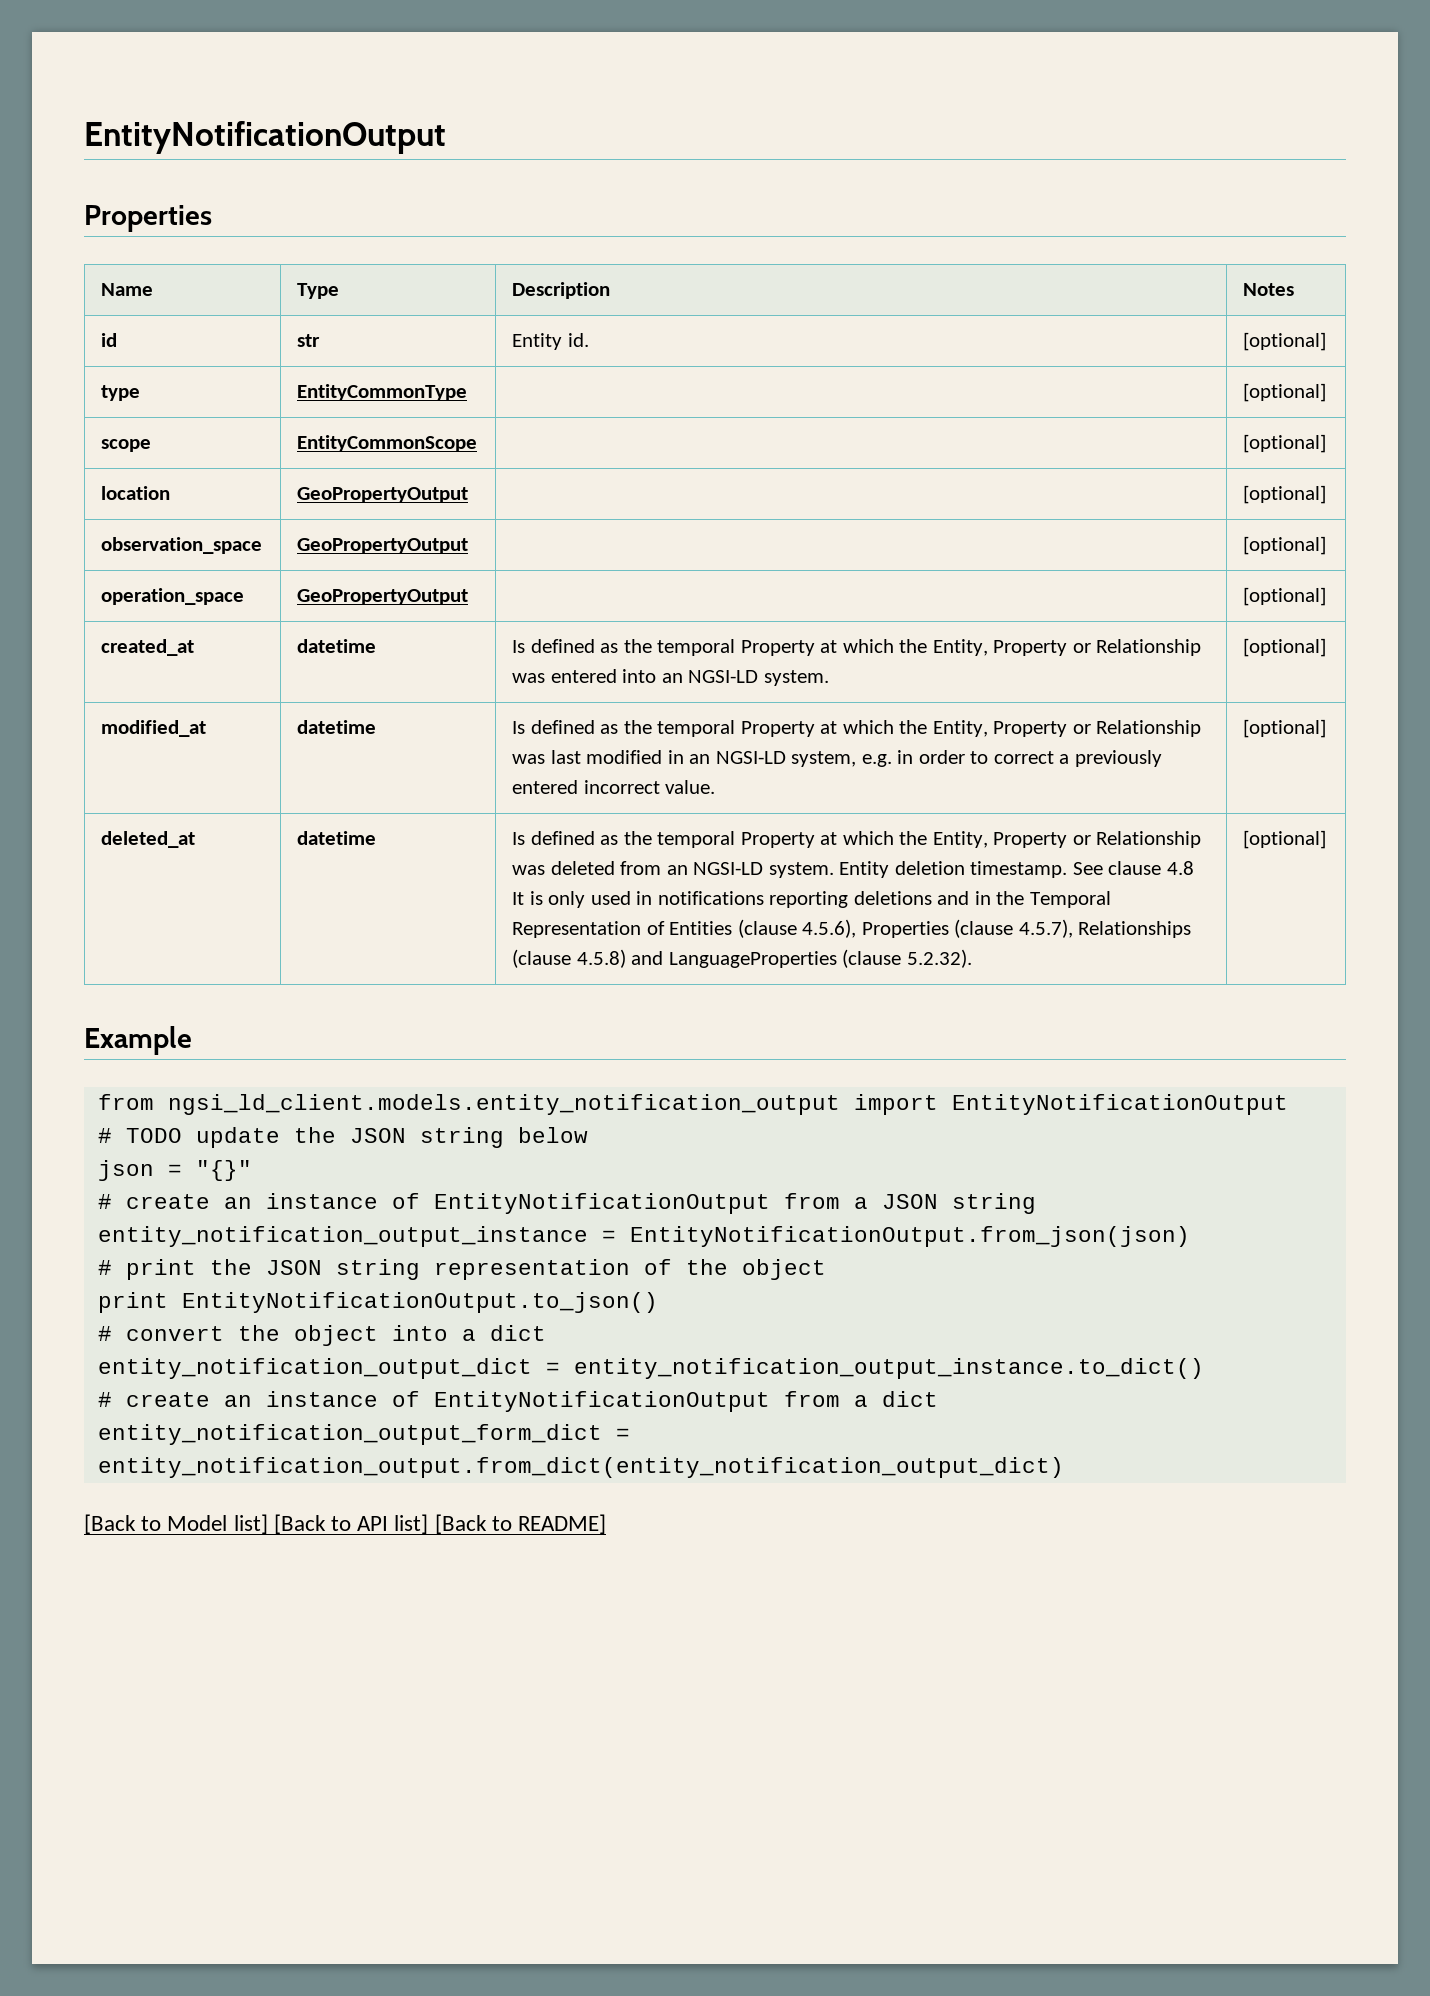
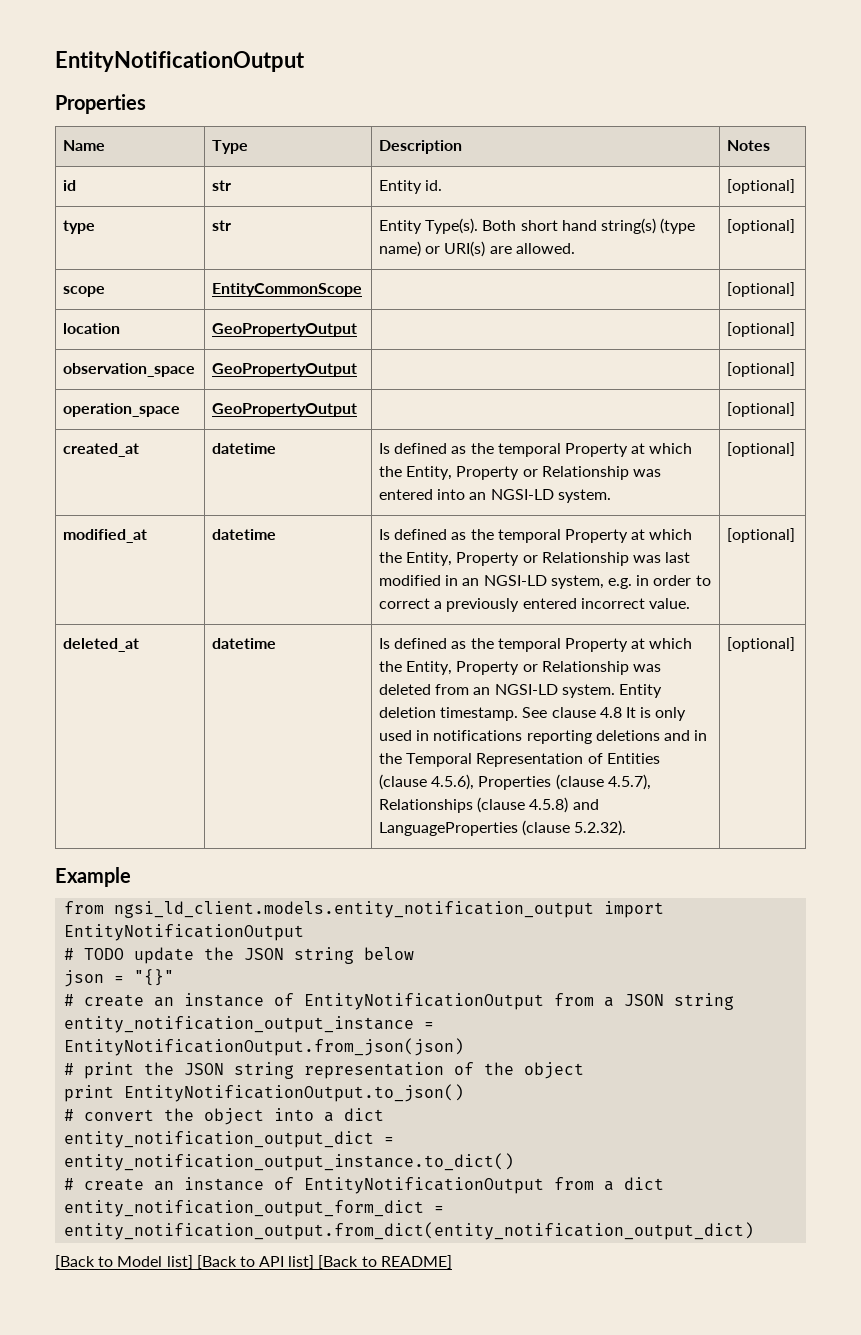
- type | EntityCommonType | | [optional]
+ type | str | Entity Type(s). Both short hand string(s) (type name) or URI(s) are allowed. | [optional]

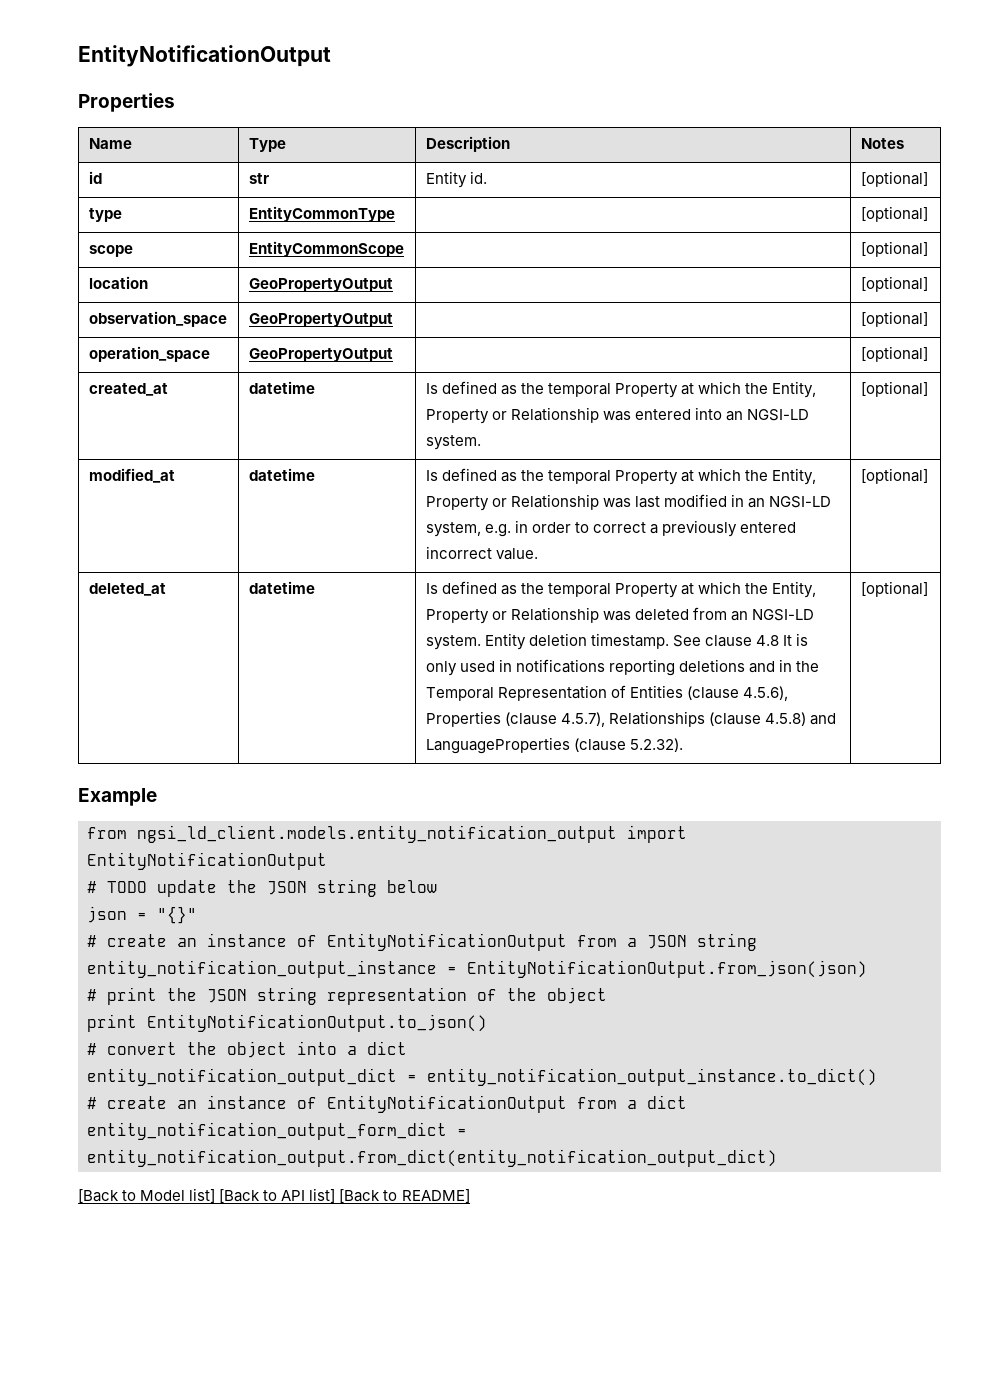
- type | str | Entity Type(s). Both short hand string(s) (type name) or URI(s) are allowed. | [optional]
+ type | EntityCommonType | | [optional]

